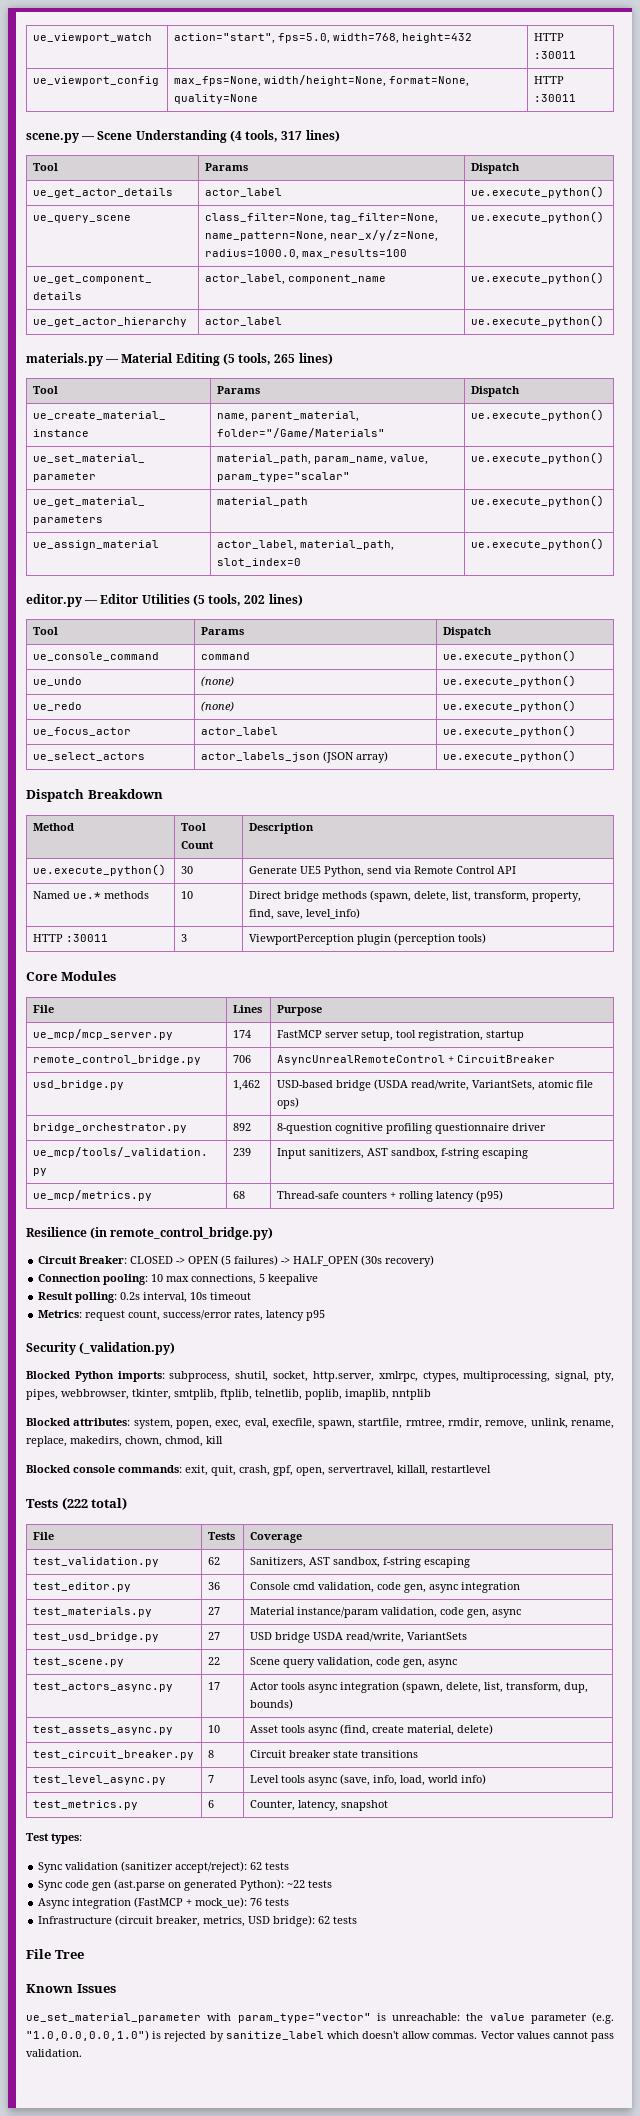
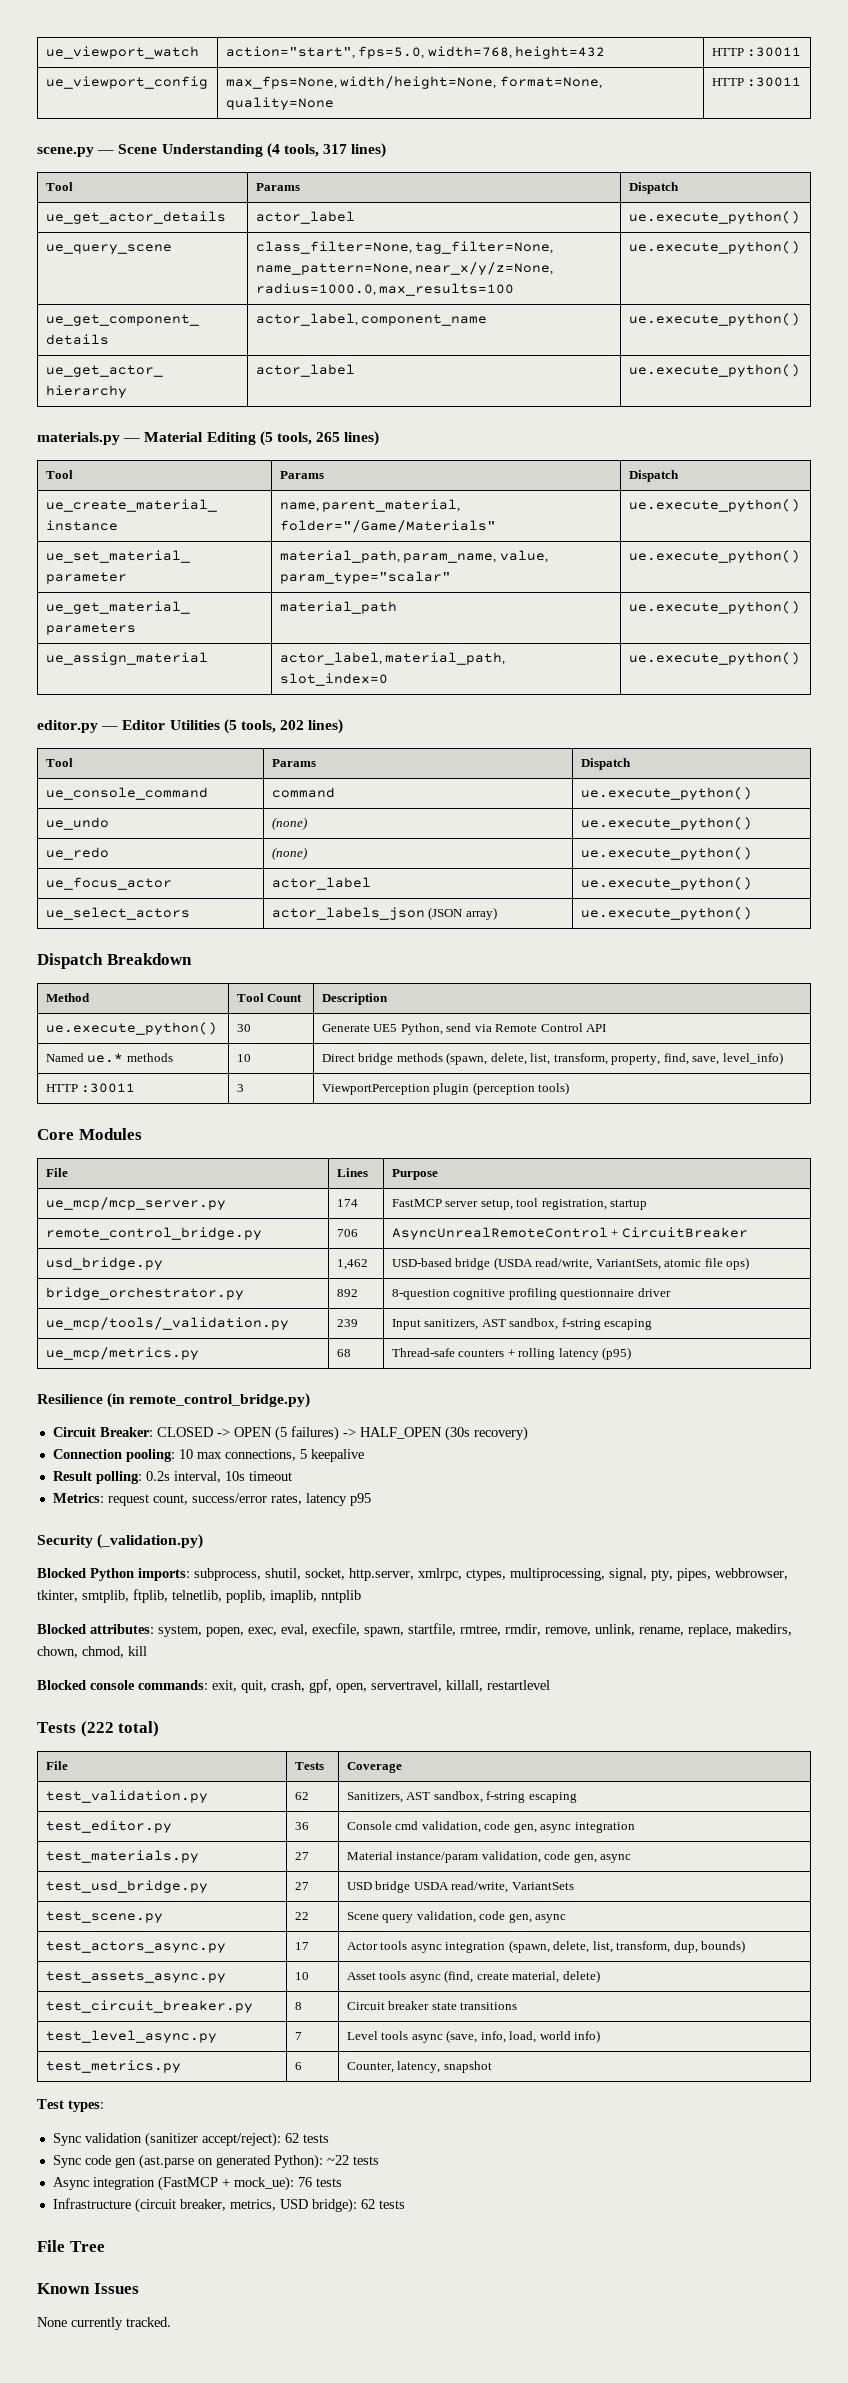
- ue_set_material_parameter with param_type="vector" is unreachable: the value parameter (e.g. "1.0,0.0,0.0,1.0") is rejected by sanitize_label which doesn't allow commas. Vector values cannot pass validation.
+ None currently tracked.

